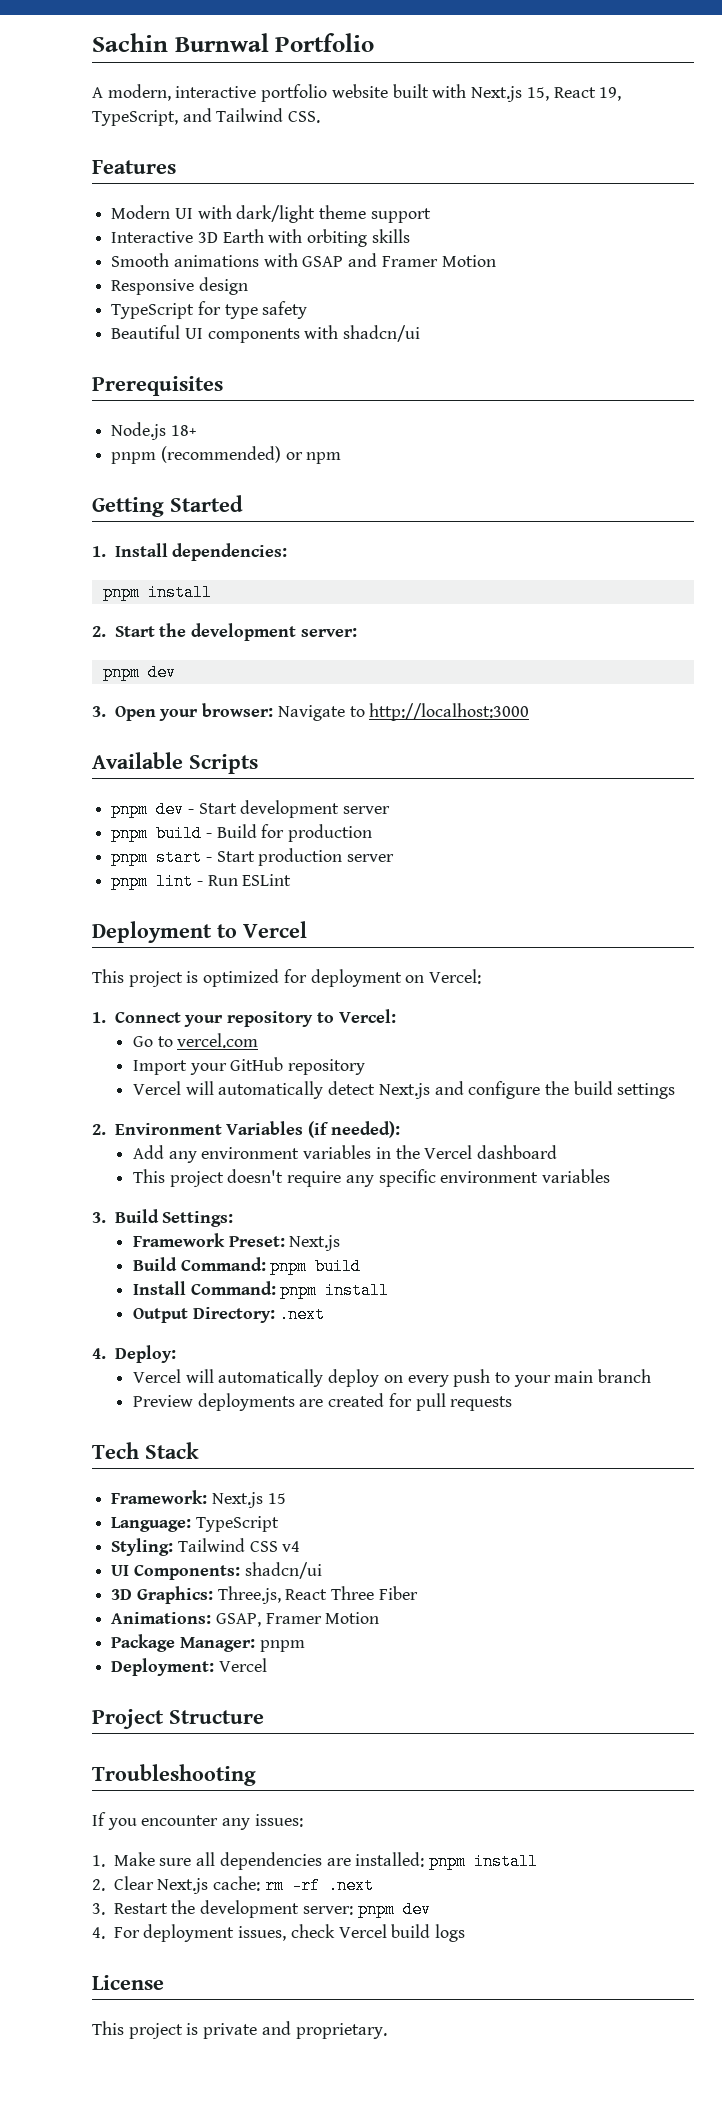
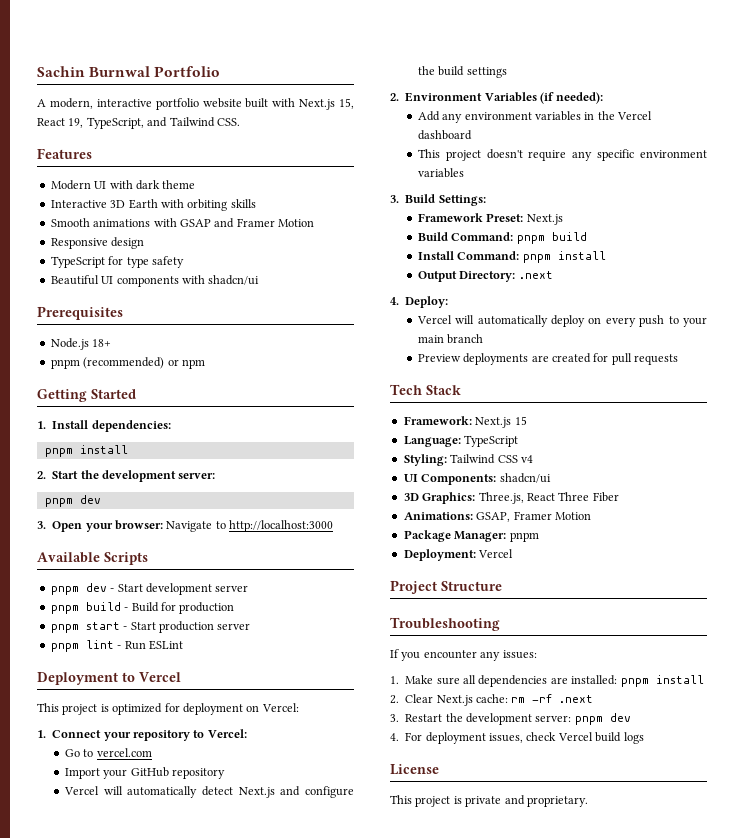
- Modern UI with dark/light theme support
+ Modern UI with dark theme

